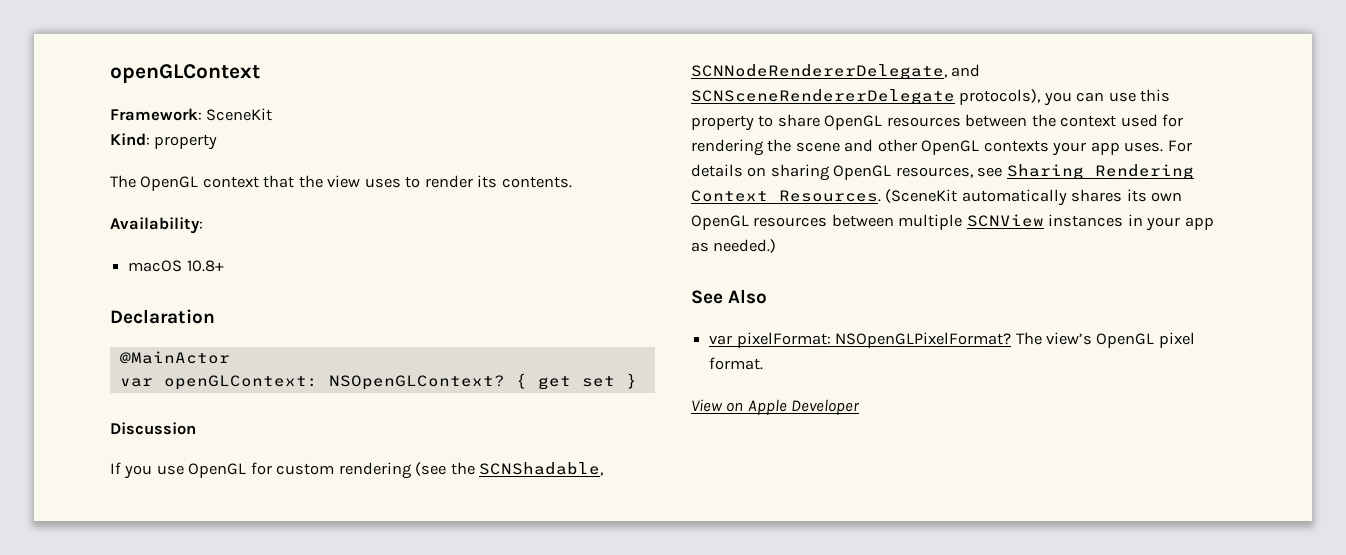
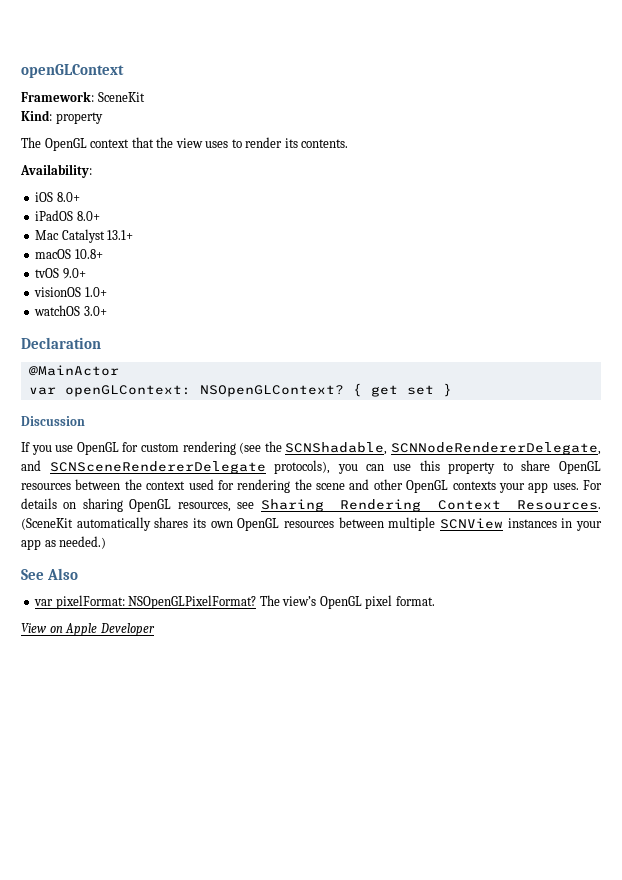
+ iOS 8.0+
+ iPadOS 8.0+
+ Mac Catalyst 13.1+
  macOS 10.8+
+ tvOS 9.0+
+ visionOS 1.0+
+ watchOS 3.0+

